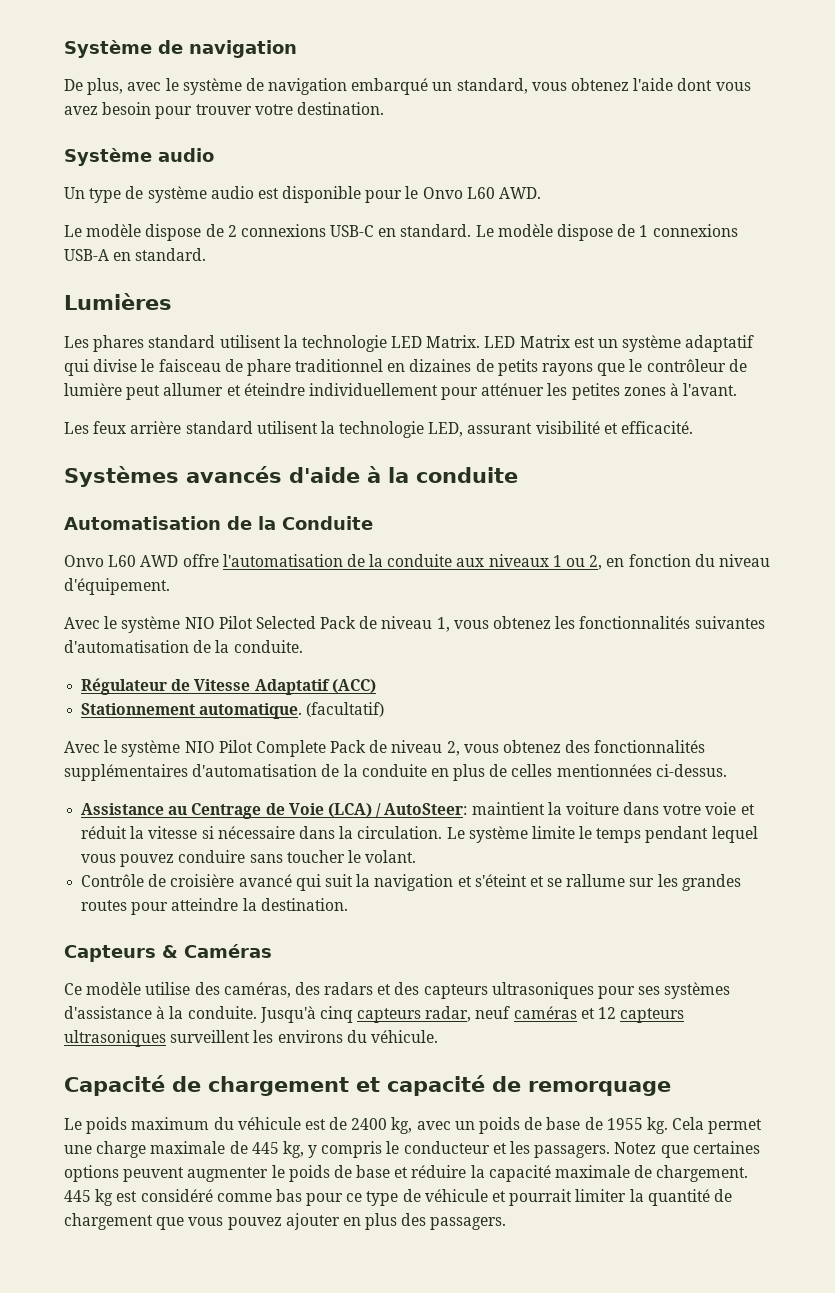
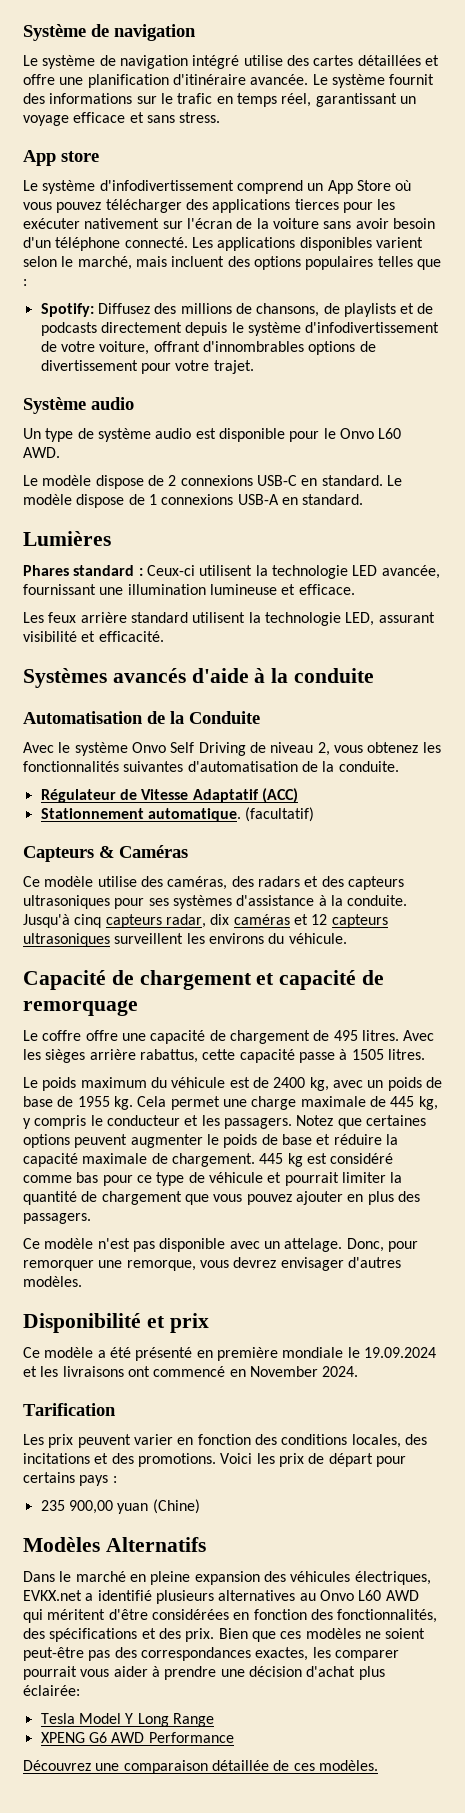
- De plus, avec le système de navigation embarqué un standard, vous obtenez l'aide dont vous avez besoin pour trouver votre destination.
+ Le système de navigation intégré utilise des cartes détaillées et offre une planification d'itinéraire avancée. Le système fournit des informations sur le trafic en temps réel, garantissant un voyage efficace et sans stress.
+ App store
+ Le système d'infodivertissement comprend un App Store où vous pouvez télécharger des applications tierces pour les exécuter nativement sur l'écran de la voiture sans avoir besoin d'un téléphone connecté. Les applications disponibles varient selon le marché, mais incluent des options populaires telles que :
+ Spotify: Diffusez des millions de chansons, de playlists et de podcasts directement depuis le système d'infodivertissement de votre voiture, offrant d'innombrables options de divertissement pour votre trajet.
- Les phares standard utilisent la technologie LED Matrix. LED Matrix est un système adaptatif qui divise le faisceau de phare traditionnel en dizaines de petits rayons que le contrôleur de lumière peut allumer et éteindre individuellement pour atténuer les petites zones à l'avant.
+ Phares standard : Ceux-ci utilisent la technologie LED avancée, fournissant une illumination lumineuse et efficace.
- Onvo L60 AWD offre l'automatisation de la conduite aux niveaux 1 ou 2, en fonction du niveau d'équipement.
- Avec le système NIO Pilot Selected Pack de niveau 1, vous obtenez les fonctionnalités suivantes d'automatisation de la conduite.
+ Avec le système Onvo Self Driving de niveau 2, vous obtenez les fonctionnalités suivantes d'automatisation de la conduite.
- Avec le système NIO Pilot Complete Pack de niveau 2, vous obtenez des fonctionnalités supplémentaires d'automatisation de la conduite en plus de celles mentionnées ci-dessus.
- Assistance au Centrage de Voie (LCA) / AutoSteer: maintient la voiture dans votre voie et réduit la vitesse si nécessaire dans la circulation. Le système limite le temps pendant lequel vous pouvez conduire sans toucher le volant.
- Contrôle de croisière avancé qui suit la navigation et s'éteint et se rallume sur les grandes routes pour atteindre la destination.
- Jusqu'à cinq capteurs radar, neuf caméras et 12 capteurs ultrasoniques surveillent les environs du véhicule.
+ Jusqu'à cinq capteurs radar, dix caméras et 12 capteurs ultrasoniques surveillent les environs du véhicule.
+ Le coffre offre une capacité de chargement de 495 litres. Avec les sièges arrière rabattus, cette capacité passe à 1505 litres.
+ Ce modèle n'est pas disponible avec un attelage. Donc, pour remorquer une remorque, vous devrez envisager d'autres modèles.
+ Disponibilité et prix
+ Ce modèle a été présenté en première mondiale le 19.09.2024 et les livraisons ont commencé en November 2024.
+ Tarification
+ Les prix peuvent varier en fonction des conditions locales, des incitations et des promotions. Voici les prix de départ pour certains pays :
+ 235 900,00 yuan (Chine)
+ Modèles Alternatifs
+ Dans le marché en pleine expansion des véhicules électriques, EVKX.net a identifié plusieurs alternatives au Onvo L60 AWD qui méritent d'être considérées en fonction des fonctionnalités, des spécifications et des prix. Bien que ces modèles ne soient peut-être pas des correspondances exactes, les comparer pourrait vous aider à prendre une décision d'achat plus éclairée:
+ Tesla Model Y Long Range
+ XPENG G6 AWD Performance
+ Découvrez une comparaison détaillée de ces modèles.

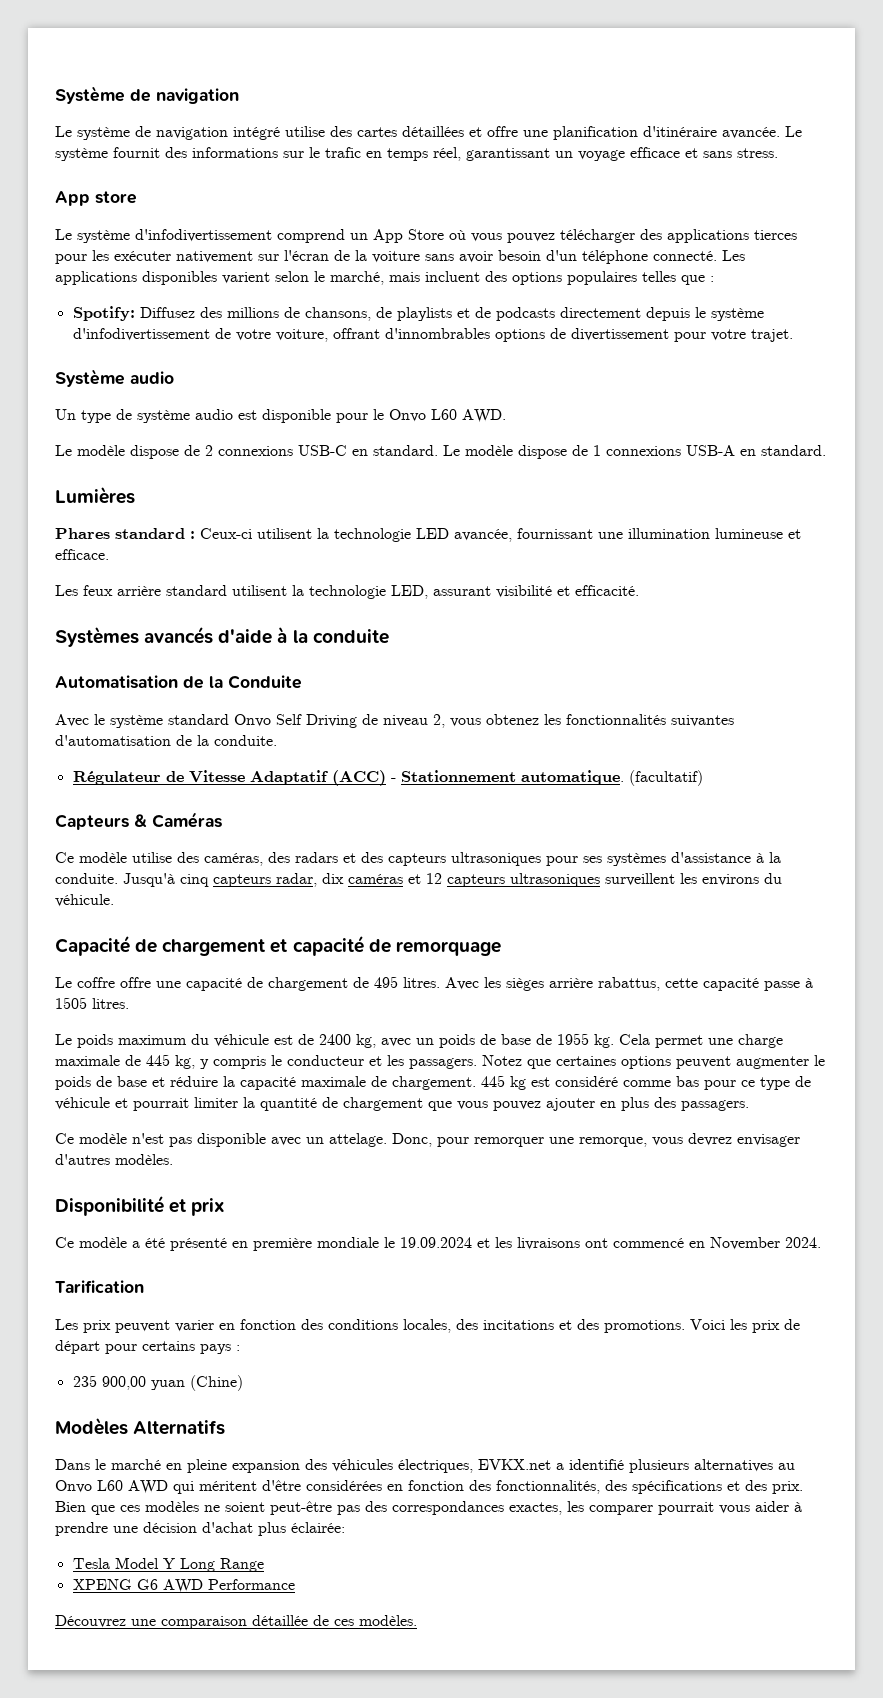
- Avec le système Onvo Self Driving de niveau 2, vous obtenez les fonctionnalités suivantes d'automatisation de la conduite.
+ Avec le système standard Onvo Self Driving de niveau 2, vous obtenez les fonctionnalités suivantes d'automatisation de la conduite.
- Régulateur de Vitesse Adaptatif (ACC)
- Stationnement automatique.
+ Régulateur de Vitesse Adaptatif (ACC) - Stationnement automatique.

